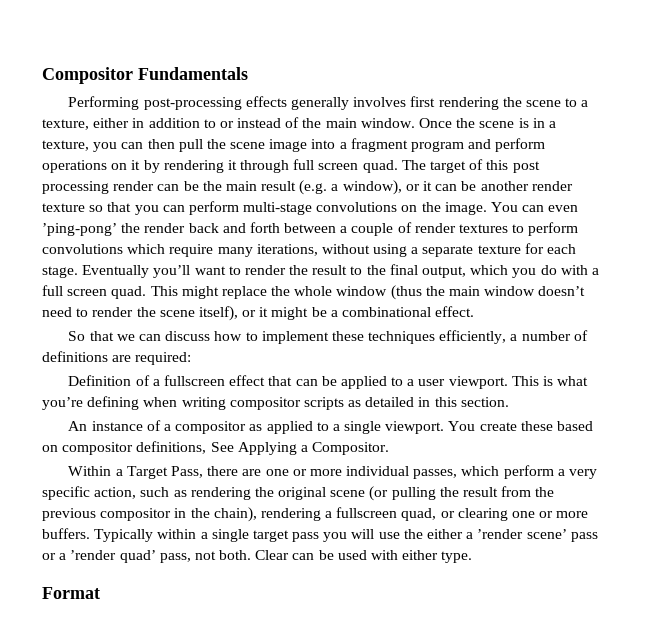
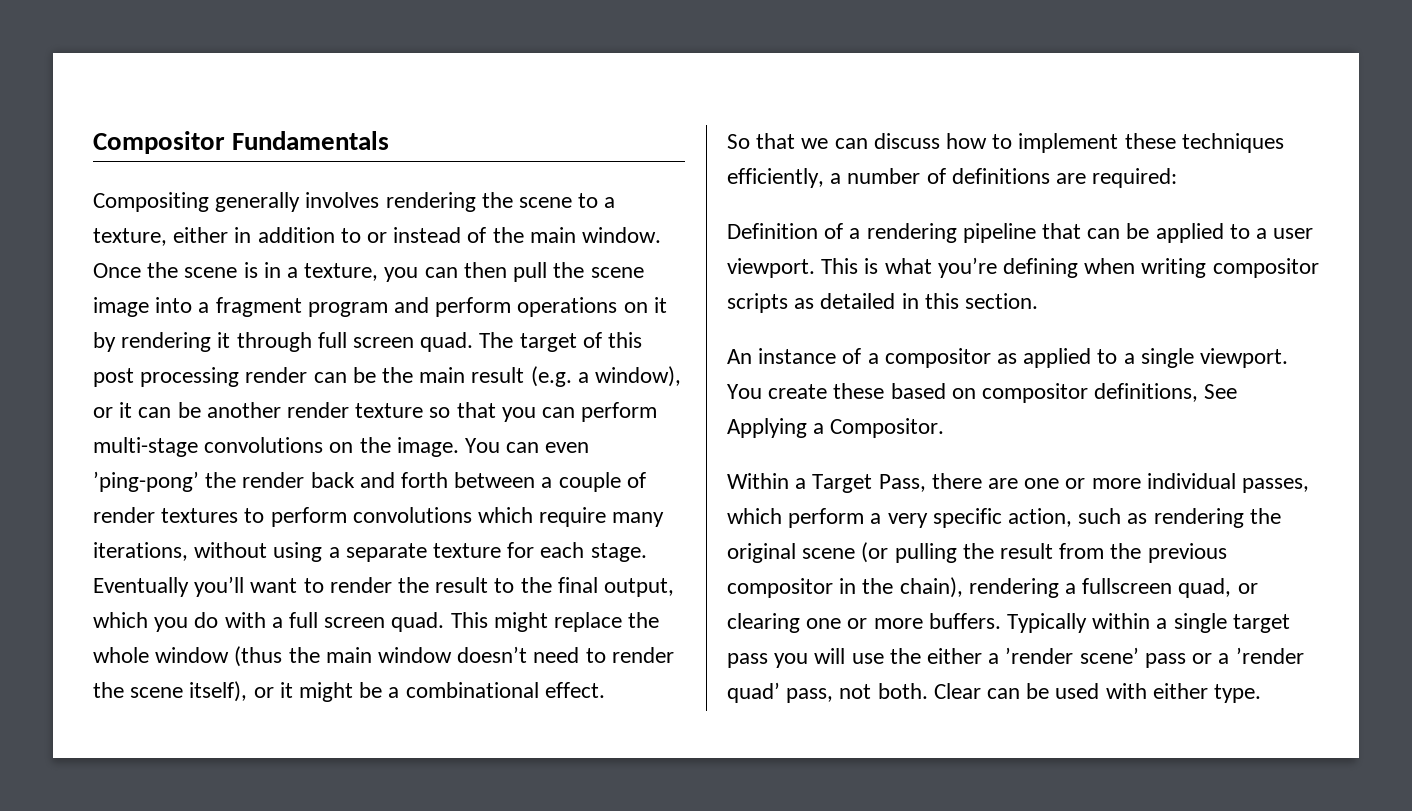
- Performing post-processing effects generally involves first rendering the scene to a texture, either in addition to or instead of the main window.
+ Compositing generally involves rendering the scene to a texture, either in addition to or instead of the main window.
- Definition of a fullscreen effect that can be applied to a user viewport.
+ Definition of a rendering pipeline that can be applied to a user viewport.
- Format

